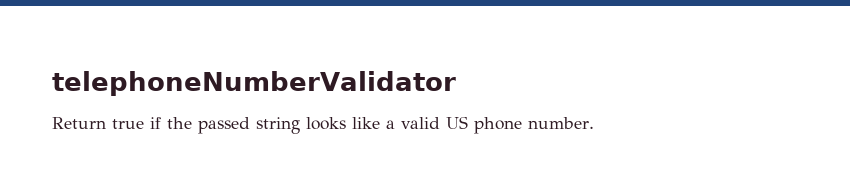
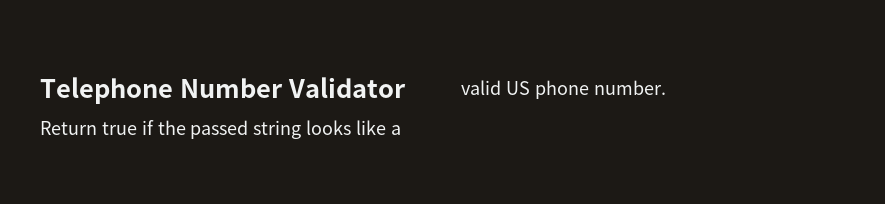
- telephoneNumberValidator
+ Telephone Number Validator

